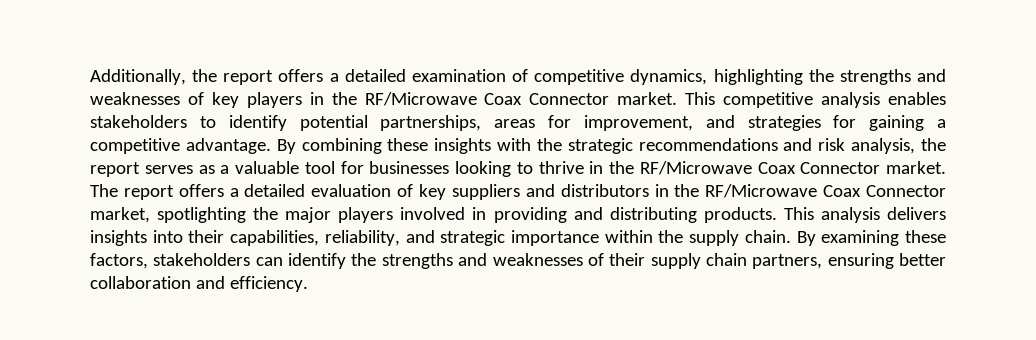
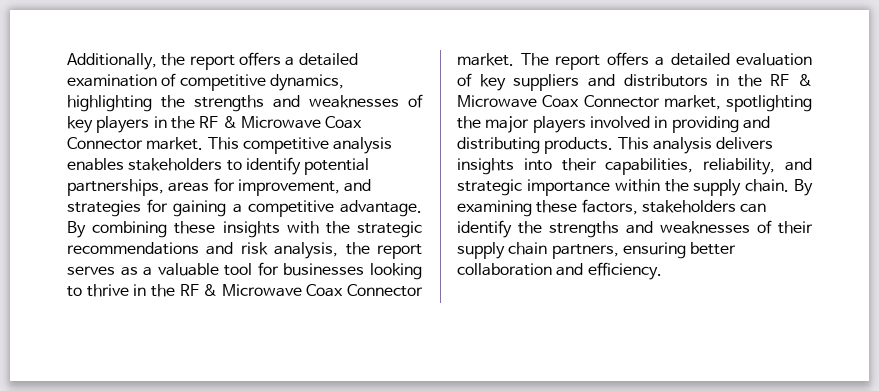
- Additionally, the report offers a detailed examination of competitive dynamics, highlighting the strengths and weaknesses of key players in the RF/Microwave Coax Connector market.
+ Additionally, the report offers a detailed examination of competitive dynamics, highlighting the strengths and weaknesses of key players in the RF & Microwave Coax Connector market.
- By combining these insights with the strategic recommendations and risk analysis, the report serves as a valuable tool for businesses looking to thrive in the RF/Microwave Coax Connector market.
+ By combining these insights with the strategic recommendations and risk analysis, the report serves as a valuable tool for businesses looking to thrive in the RF & Microwave Coax Connector market.
- The report offers a detailed evaluation of key suppliers and distributors in the RF/Microwave Coax Connector market, spotlighting the major players involved in providing and distributing products.
+ The report offers a detailed evaluation of key suppliers and distributors in the RF & Microwave Coax Connector market, spotlighting the major players involved in providing and distributing products.

